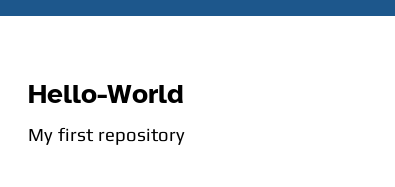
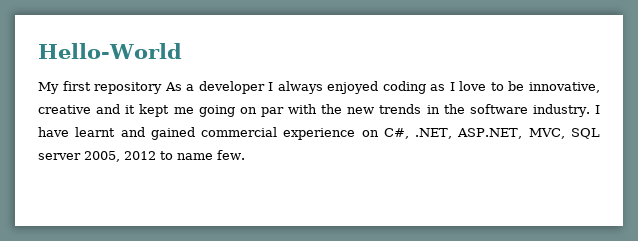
- My first repository
+ My first repository As a developer I always enjoyed coding as I love to be innovative, creative and it kept me going on par with the new trends in the software industry. I have learnt and gained commercial experience on C#, .NET, ASP.NET, MVC, SQL server 2005, 2012 to name few.

